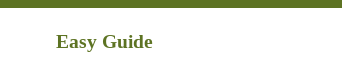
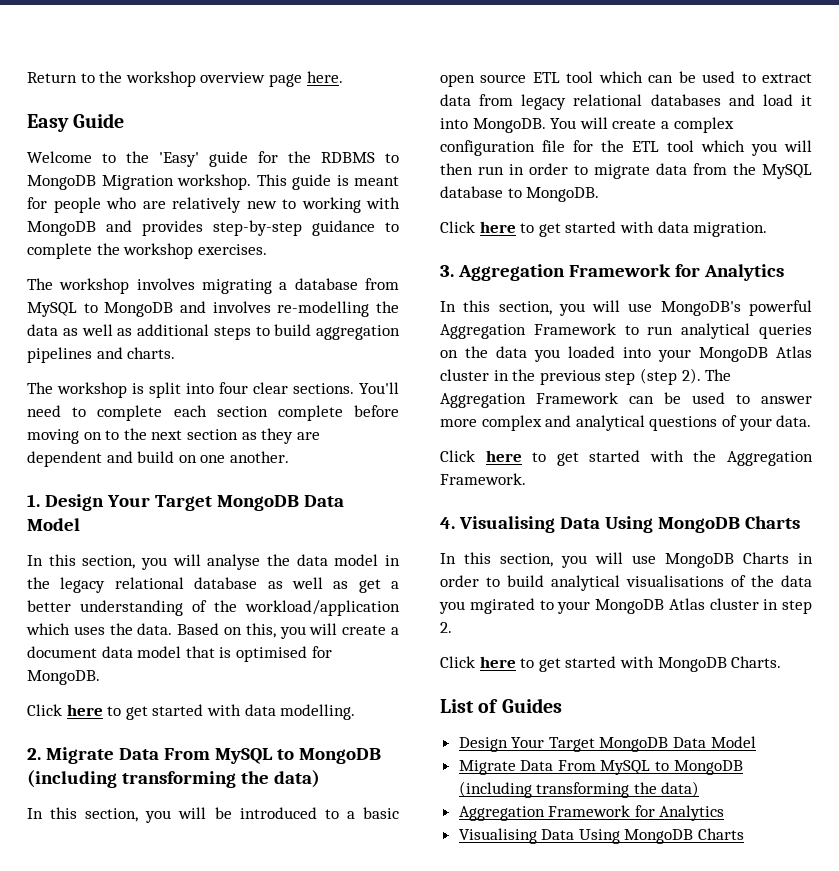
+ Return to the workshop overview page here.
  Easy Guide
+ Welcome to the 'Easy' guide for the RDBMS to MongoDB Migration workshop. This guide is meant for people who are relatively new to working with MongoDB and provides step-by-step guidance to complete the workshop exercises.
+ The workshop involves migrating a database from MySQL to MongoDB and involves re-modelling the data as well as additional steps to build aggregation pipelines and charts.
+ The workshop is split into four clear sections. You'll need to complete each section complete before moving on to the next section as they are dependent and build on one another.
+ 1. Design Your Target MongoDB Data Model
+ In this section, you will analyse the data model in the legacy relational database as well as get a better understanding of the workload/application which uses the data. Based on this, you will create a document data model that is optimised for MongoDB.
+ Click here to get started with data modelling.
+ 2. Migrate Data From MySQL to MongoDB (including transforming the data)
+ In this section, you will be introduced to a basic open source ETL tool which can be used to extract data from legacy relational databases and load it into MongoDB. You will create a complex configuration file for the ETL tool which you will then run in order to migrate data from the MySQL database to MongoDB.
+ Click here to get started with data migration.
+ 3. Aggregation Framework for Analytics
+ In this section, you will use MongoDB's powerful Aggregation Framework to run analytical queries on the data you loaded into your MongoDB Atlas cluster in the previous step (step 2). The Aggregation Framework can be used to answer more complex and analytical questions of your data.
+ Click here to get started with the Aggregation Framework.
+ 4. Visualising Data Using MongoDB Charts
+ In this section, you will use MongoDB Charts in order to build analytical visualisations of the data you mgirated to your MongoDB Atlas cluster in step 2.
+ Click here to get started with MongoDB Charts.
+ List of Guides
+ Design Your Target MongoDB Data Model
+ Migrate Data From MySQL to MongoDB (including transforming the data)
+ Aggregation Framework for Analytics
+ Visualising Data Using MongoDB Charts

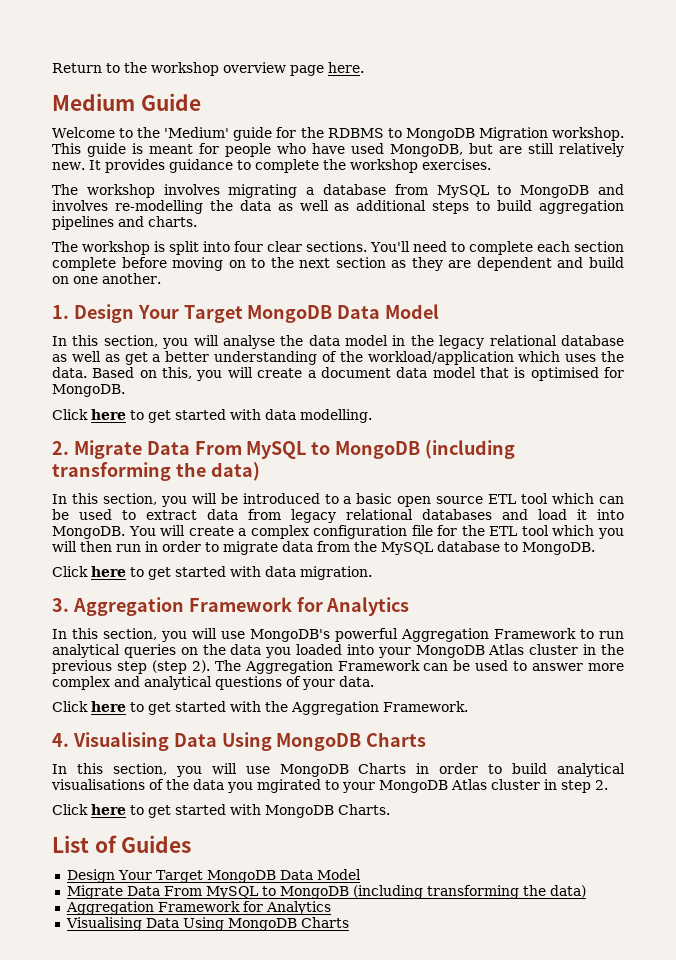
- Easy Guide
+ Medium Guide
- Welcome to the 'Easy' guide for the RDBMS to MongoDB Migration workshop.
+ Welcome to the 'Medium' guide for the RDBMS to MongoDB Migration workshop.
- This guide is meant for people who are relatively new to working with MongoDB and provides step-by-step guidance to complete the workshop exercises.
+ This guide is meant for people who have used MongoDB, but are still relatively new. It provides guidance to complete the workshop exercises.

